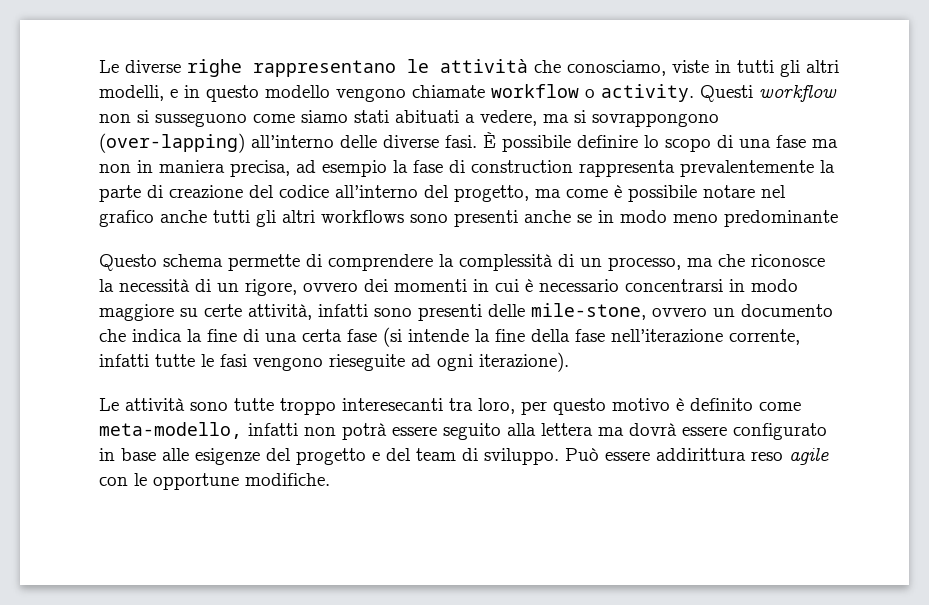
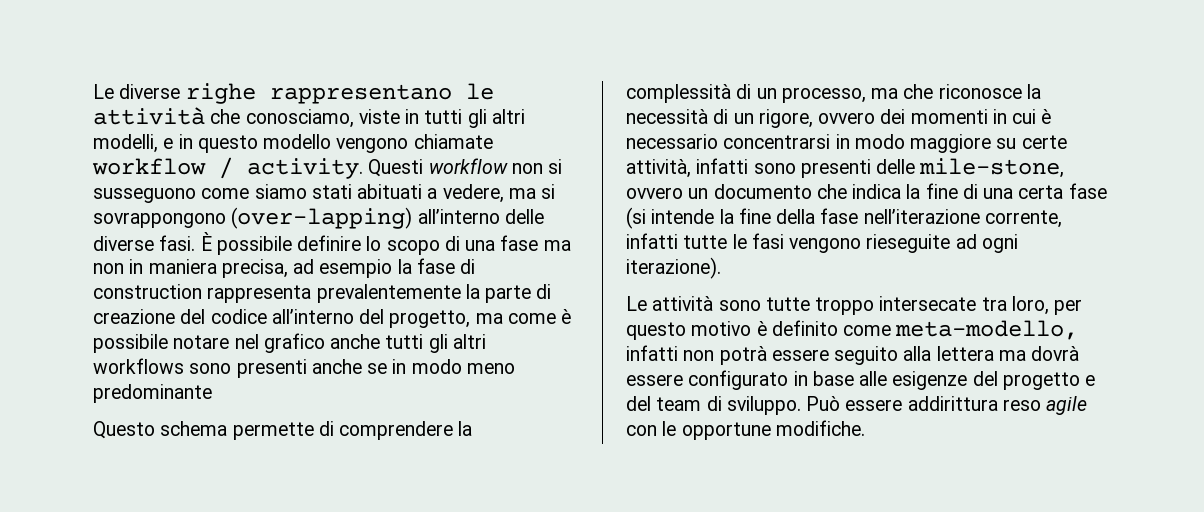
- Le diverse righe rappresentano le attività che conosciamo, viste in tutti gli altri modelli, e in questo modello vengono chiamate workflow o activity.
+ Le diverse righe rappresentano le attività che conosciamo, viste in tutti gli altri modelli, e in questo modello vengono chiamate workflow / activity.
- Le attività sono tutte troppo interesecanti tra loro, per questo motivo è definito come meta-modello, infatti non potrà essere seguito alla lettera ma dovrà essere configurato in base alle esigenze del progetto e del team di sviluppo.
+ Le attività sono tutte troppo intersecate tra loro, per questo motivo è definito come meta-modello, infatti non potrà essere seguito alla lettera ma dovrà essere configurato in base alle esigenze del progetto e del team di sviluppo.

